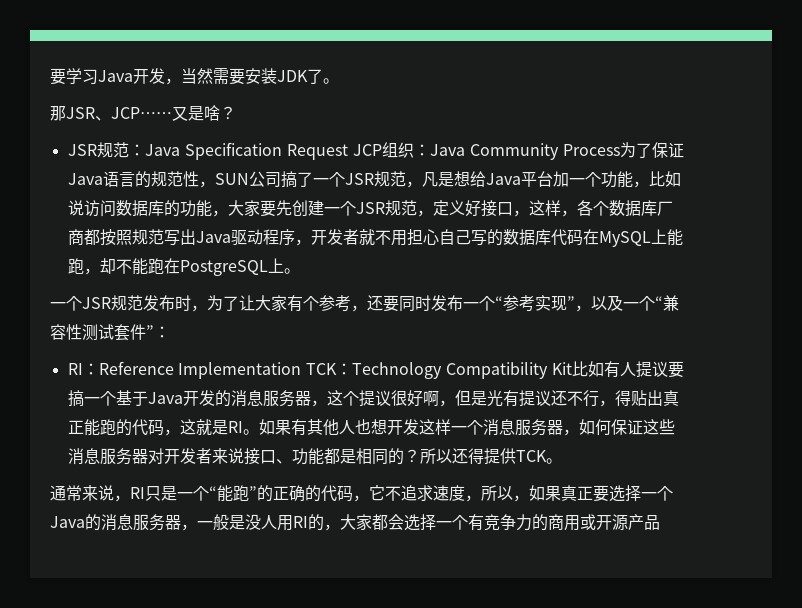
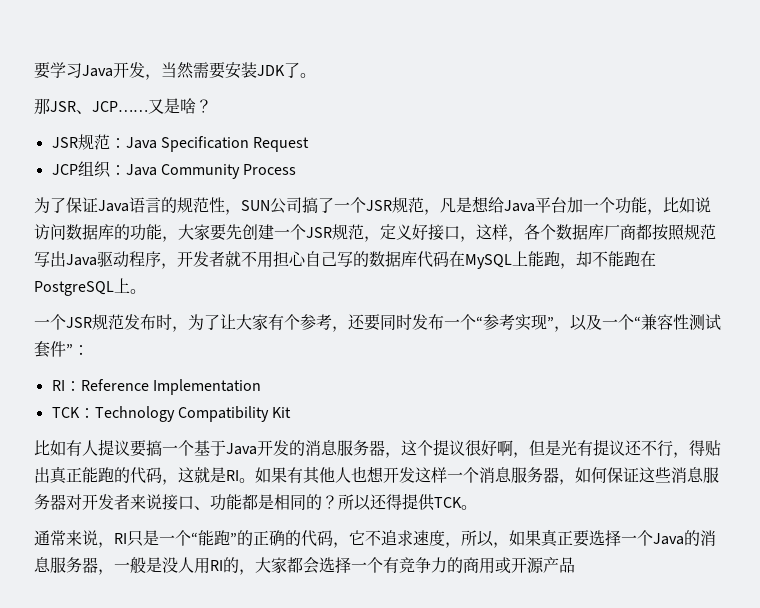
- Java Specification Request JCP组织：
+ Java Specification Request
+ JCP组织：
- Java Community Process为了保证Java语言的规范性，SUN公司搞了一个JSR规范，凡是想给Java平台加一个功能，比如说访问数据库的功能，大家要先创建一个JSR规范，定义好接口，这样，各个数据库厂商都按照规范写出Java驱动程序，开发者就不用担心自己写的数据库代码在MySQL上能跑，却不能跑在PostgreSQL上。
+ Java Community Process
+ 为了保证Java语言的规范性，SUN公司搞了一个JSR规范，凡是想给Java平台加一个功能，比如说访问数据库的功能，大家要先创建一个JSR规范，定义好接口，这样，各个数据库厂商都按照规范写出Java驱动程序，开发者就不用担心自己写的数据库代码在MySQL上能跑，却不能跑在PostgreSQL上。
- RI：Reference Implementation TCK：Technology Compatibility Kit比如有人提议要搞一个基于Java开发的消息服务器，这个提议很好啊，但是光有提议还不行，得贴出真正能跑的代码，这就是RI。
+ RI：Reference Implementation
+ TCK：Technology Compatibility Kit
+ 比如有人提议要搞一个基于Java开发的消息服务器，这个提议很好啊，但是光有提议还不行，得贴出真正能跑的代码，这就是RI。

